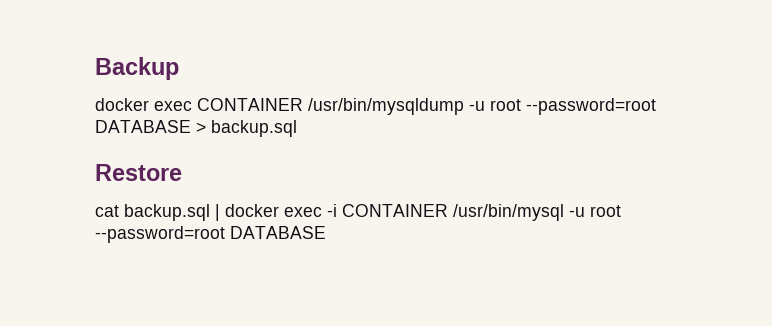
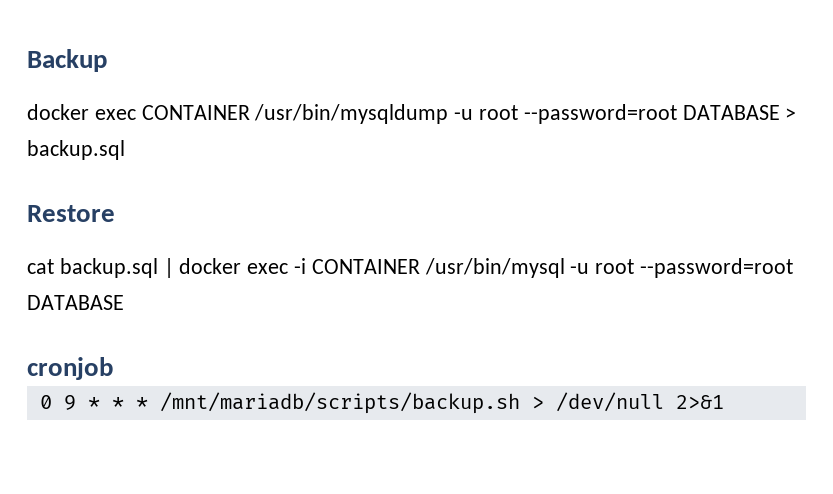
+ cronjob
+ 0 9 * * * /mnt/mariadb/scripts/backup.sh > /dev/null 2>&1

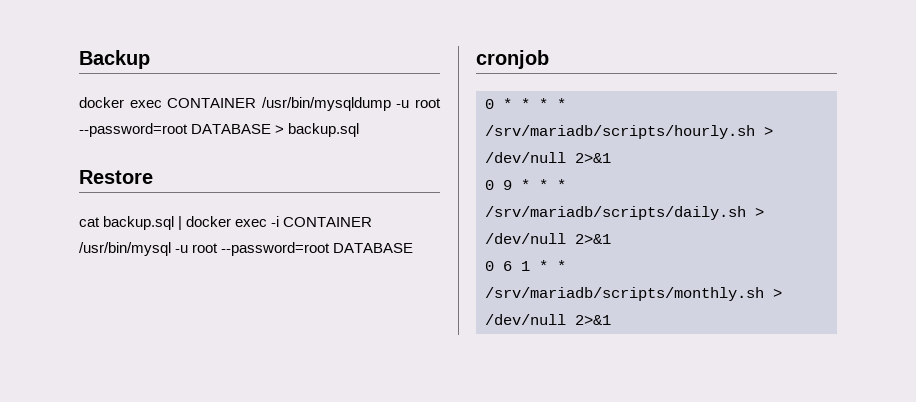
+ 0 * * * * /srv/mariadb/scripts/hourly.sh > /dev/null 2>&1
- 0 9 * * * /mnt/mariadb/scripts/backup.sh > /dev/null 2>&1
+ 0 9 * * * /srv/mariadb/scripts/daily.sh > /dev/null 2>&1
+ 0 6 1 * * /srv/mariadb/scripts/monthly.sh > /dev/null 2>&1

